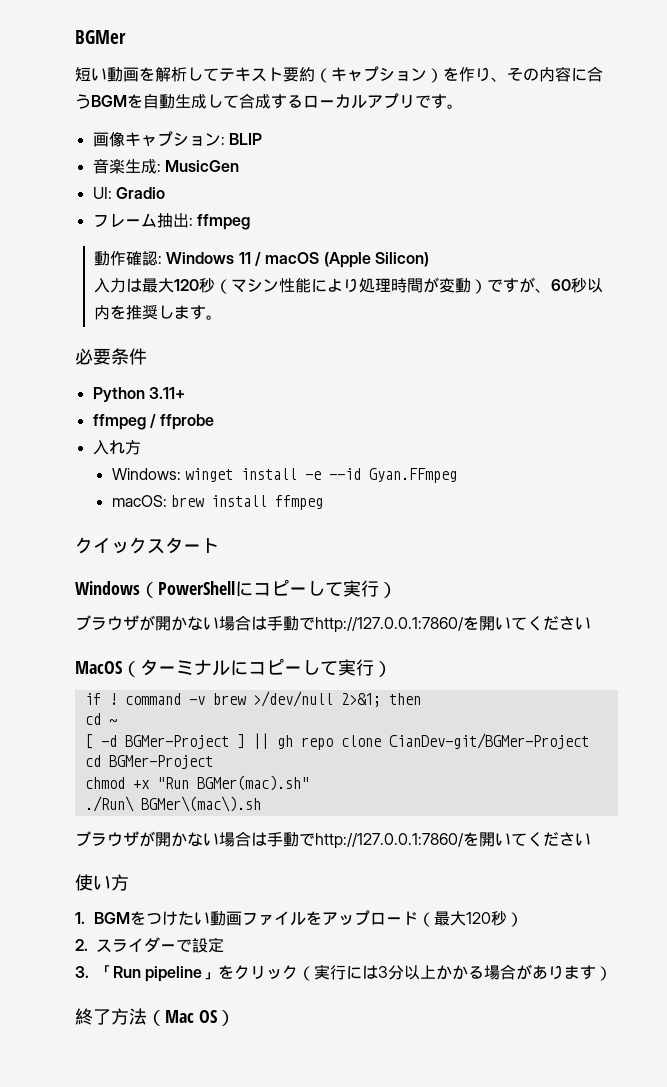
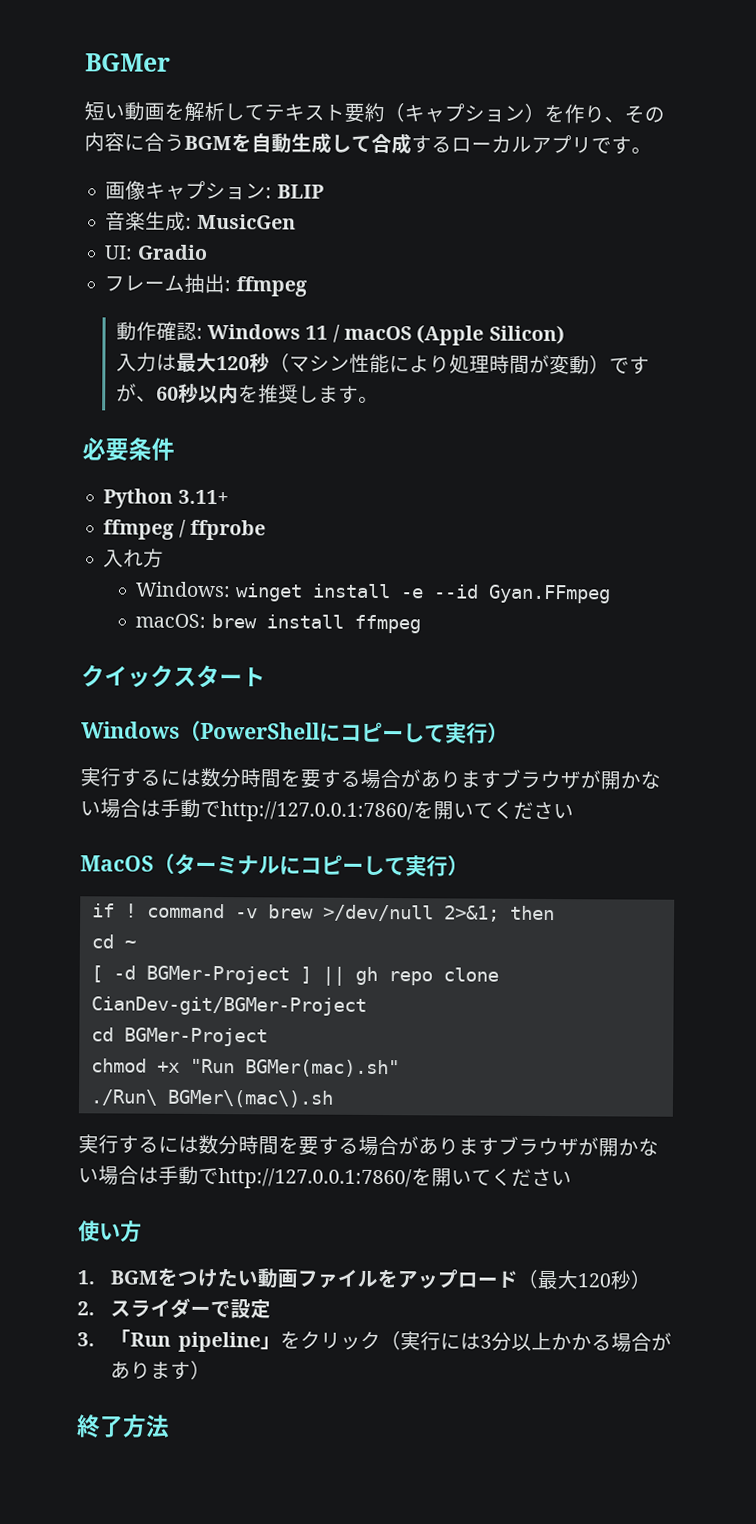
  Windows（PowerShellにコピーして実行）
- ブラウザが開かない場合は手動でhttp://127.0.0.1:7860/を開いてください
+ 実行するには数分時間を要する場合がありますブラウザが開かない場合は手動でhttp://127.0.0.1:7860/を開いてください
  ./Run\ BGMer\(mac\).sh
- ブラウザが開かない場合は手動でhttp://127.0.0.1:7860/を開いてください
+ 実行するには数分時間を要する場合がありますブラウザが開かない場合は手動でhttp://127.0.0.1:7860/を開いてください
- 終了方法（Mac OS）
+ 終了方法

